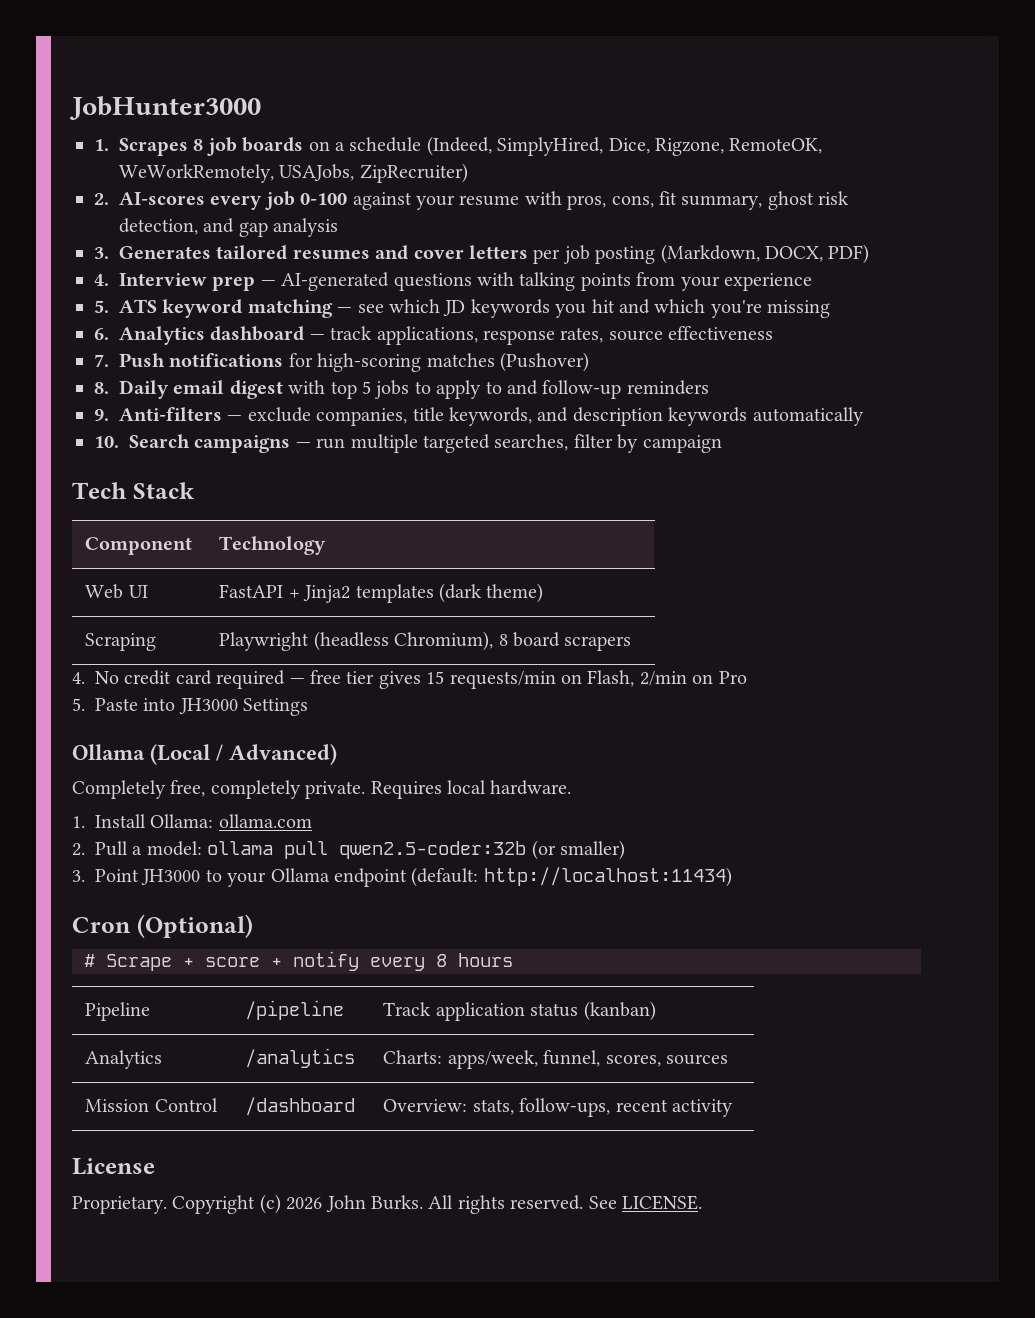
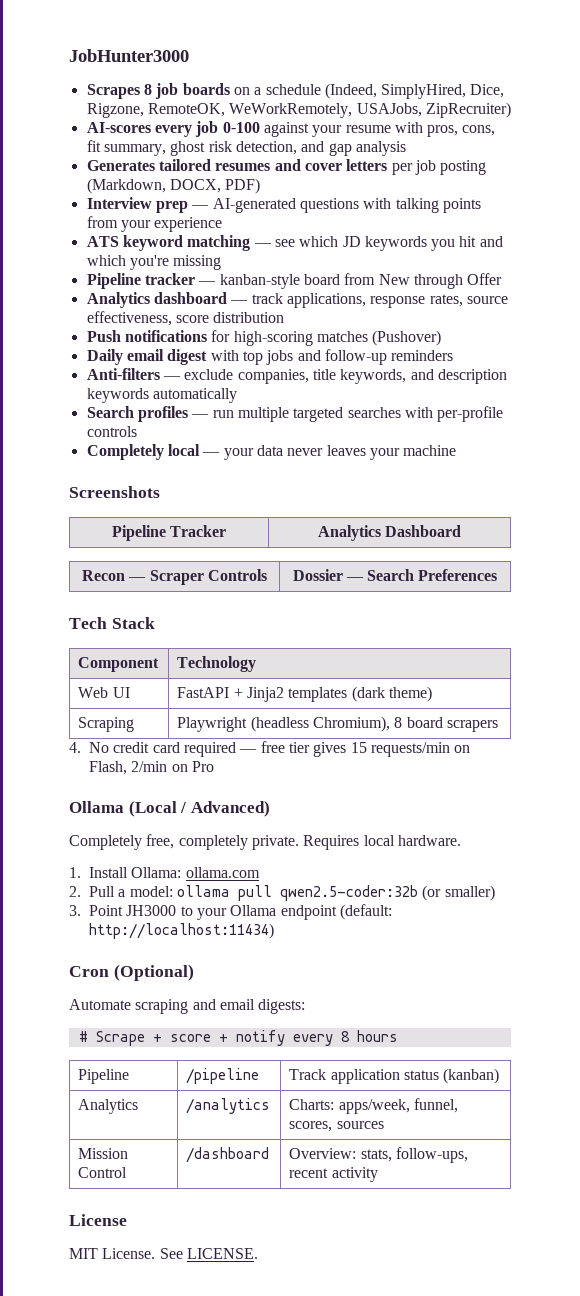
- 1. Scrapes 8 job boards on a schedule (Indeed, SimplyHired, Dice, Rigzone, RemoteOK, WeWorkRemotely, USAJobs, ZipRecruiter)
+ Scrapes 8 job boards on a schedule (Indeed, SimplyHired, Dice, Rigzone, RemoteOK, WeWorkRemotely, USAJobs, ZipRecruiter)
- 2. AI-scores every job 0-100 against your resume with pros, cons, fit summary, ghost risk detection, and gap analysis
+ AI-scores every job 0-100 against your resume with pros, cons, fit summary, ghost risk detection, and gap analysis
- 3. Generates tailored resumes and cover letters per job posting (Markdown, DOCX, PDF)
+ Generates tailored resumes and cover letters per job posting (Markdown, DOCX, PDF)
- 4. Interview prep — AI-generated questions with talking points from your experience
+ Interview prep — AI-generated questions with talking points from your experience
- 5. ATS keyword matching — see which JD keywords you hit and which you're missing
+ ATS keyword matching — see which JD keywords you hit and which you're missing
- 6. Analytics dashboard — track applications, response rates, source effectiveness
- 7. Push notifications for high-scoring matches (Pushover)
+ Pipeline tracker — kanban-style board from New through Offer
+ Analytics dashboard — track applications, response rates, source effectiveness, score distribution
+ Push notifications for high-scoring matches (Pushover)
- 8. Daily email digest with top 5 jobs to apply to and follow-up reminders
+ Daily email digest with top jobs and follow-up reminders
- 9. Anti-filters — exclude companies, title keywords, and description keywords automatically
+ Anti-filters — exclude companies, title keywords, and description keywords automatically
- 10. Search campaigns — run multiple targeted searches, filter by campaign
+ Search profiles — run multiple targeted searches with per-profile controls
+ Completely local — your data never leaves your machine
+ Screenshots
+ Pipeline Tracker | Analytics Dashboard
+ Recon — Scraper Controls | Dossier — Search Preferences
- 5. Paste into JH3000 Settings
+ Automate scraping and email digests:
- Proprietary. Copyright (c) 2026 John Burks. All rights reserved.
+ MIT License.

